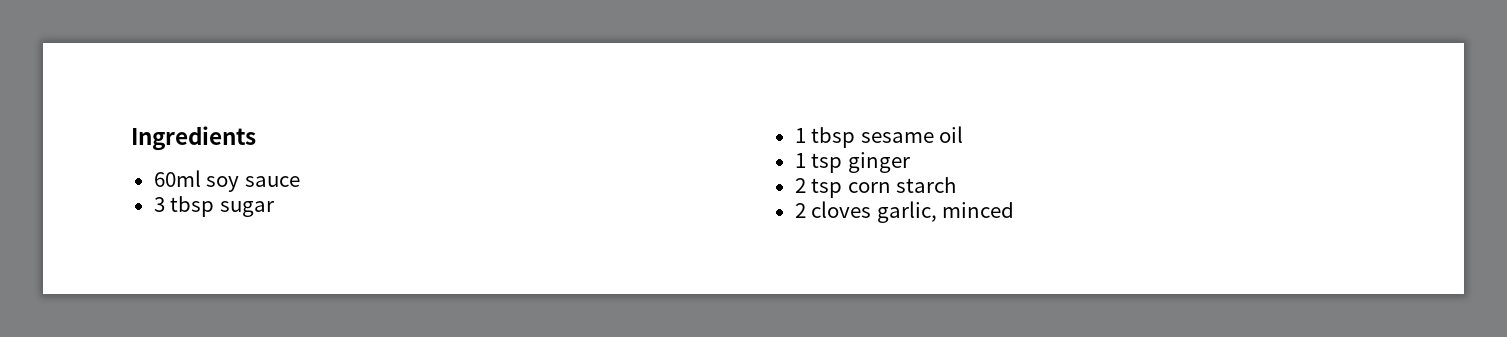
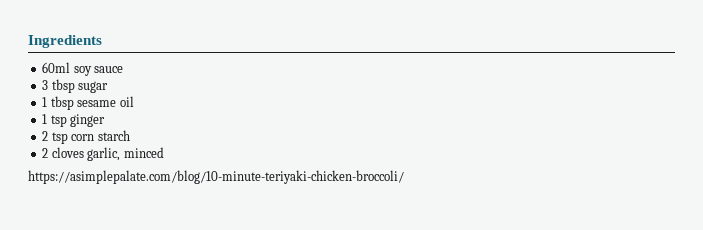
+ https://asimplepalate.com/blog/10-minute-teriyaki-chicken-broccoli/

